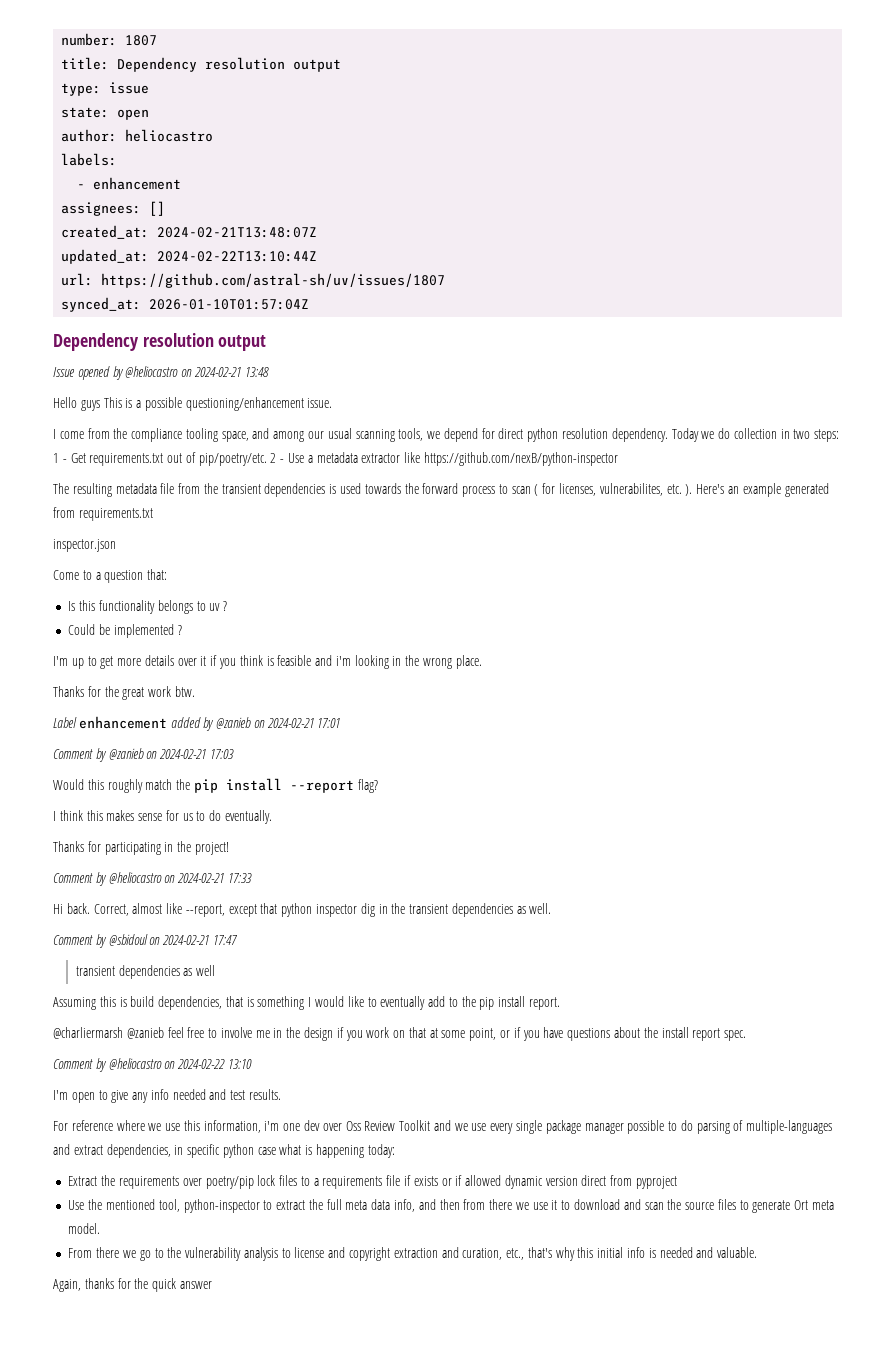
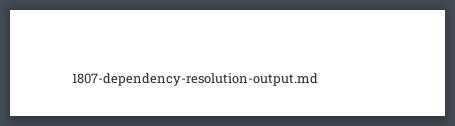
- number: 1807
- title: Dependency resolution output
- type: issue
- state: open
- author: heliocastro
- labels:
- - enhancement
- assignees: []
- created_at: 2024-02-21T13:48:07Z
- updated_at: 2024-02-22T13:10:44Z
- url: https://github.com/astral-sh/uv/issues/1807
- synced_at: 2026-01-10T01:57:04Z
- Dependency resolution output
- Issue opened by @heliocastro on 2024-02-21 13:48
- Hello guys This is a possible questioning/enhancement issue.
- I come from the compliance tooling space, and among our usual scanning tools, we depend for direct python resolution dependency. Today we do collection in two steps: 1 - Get requirements.txt out of pip/poetry/etc. 2 - Use a metadata extractor like https://github.com/nexB/python-inspector
- The resulting metadata file from the transient dependencies is used towards the forward process to scan ( for licenses, vulnerabilites, etc. ). Here's an example generated from requirements.txt
- inspector.json
- Come to a question that:
- Is this functionality belongs to uv ?
- Could be implemented ?
- I'm up to get more details over it if you think is feasible and i'm looking in the wrong place.
- Thanks for the great work btw.
- Label enhancement added by @zanieb on 2024-02-21 17:01
- Comment by @zanieb on 2024-02-21 17:03
- Would this roughly match the pip install --report flag?
- I think this makes sense for us to do eventually.
- Thanks for participating in the project!
- Comment by @heliocastro on 2024-02-21 17:33
- Hi back. Correct, almost like --report, except that python inspector dig in the transient dependencies as well.
- Comment by @sbidoul on 2024-02-21 17:47
- transient dependencies as well
- Assuming this is build dependencies, that is something I would like to eventually add to the pip install report.
- @charliermarsh @zanieb feel free to involve me in the design if you work on that at some point, or if you have questions about the install report spec.
- Comment by @heliocastro on 2024-02-22 13:10
- I'm open to give any info needed and test results.
- For reference where we use this information, i'm one dev over Oss Review Toolkit and we use every single package manager possible to do parsing of multiple-languages and extract dependencies, in specific python case what is happening today:
- Extract the requirements over poetry/pip lock files to a requirements file if exists or if allowed dynamic version direct from pyproject
- Use the mentioned tool, python-inspector to extract the full meta data info, and then from there we use it to download and scan the source files to generate Ort meta model.
- From there we go to the vulnerability analysis to license and copyright extraction and curation, etc., that's why this initial info is needed and valuable.
- Again, thanks for the quick answer
+ 1807-dependency-resolution-output.md

